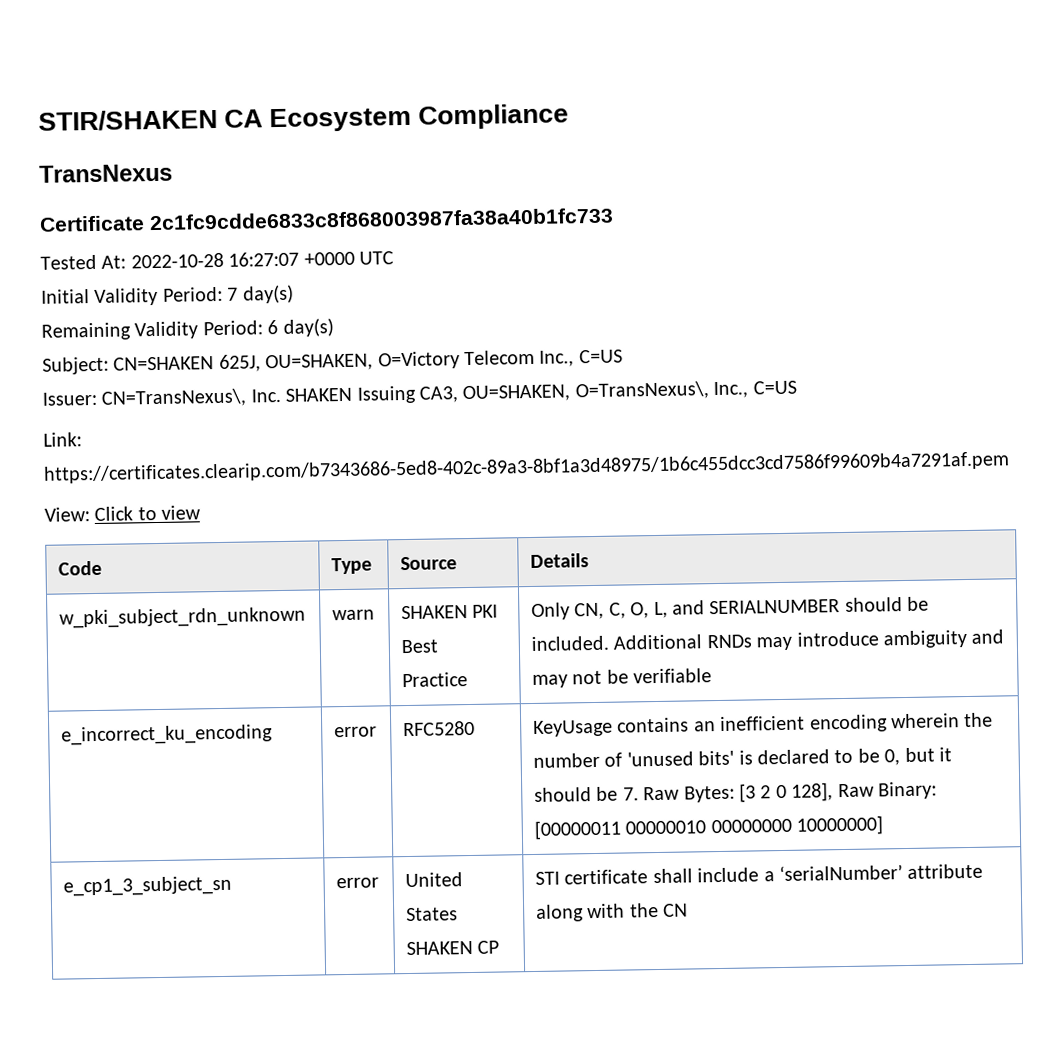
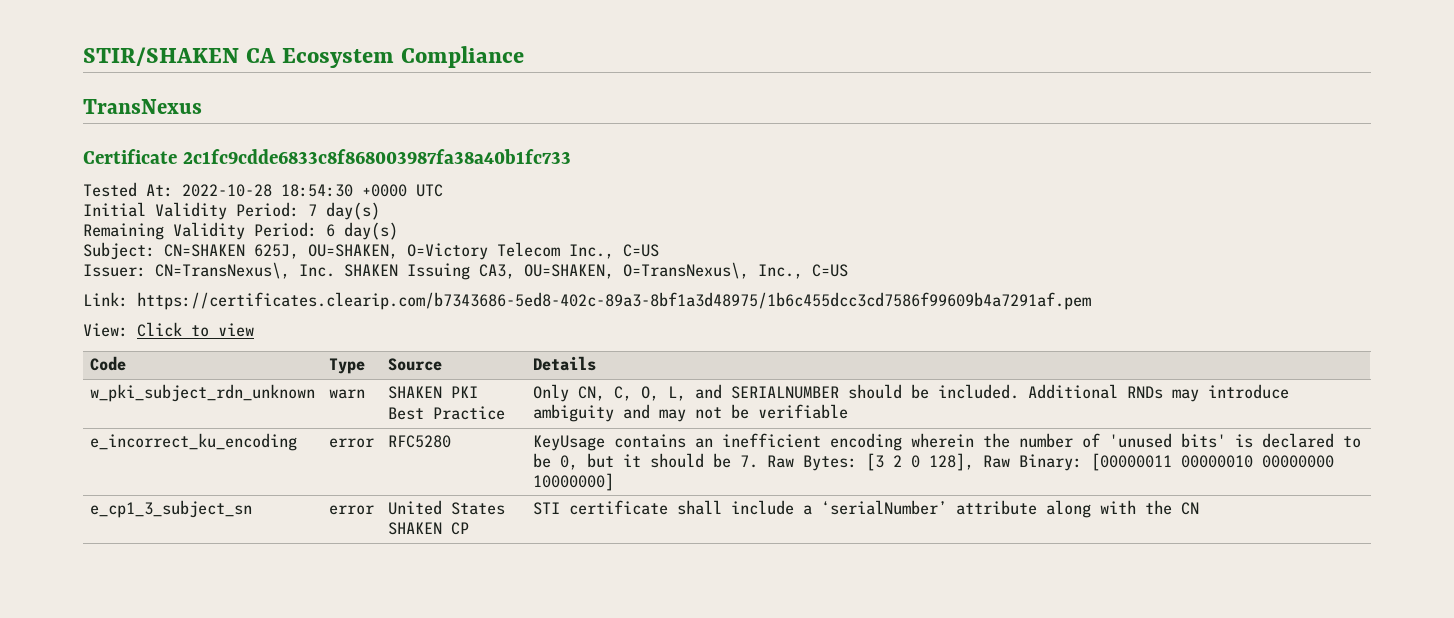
- Tested At: 2022-10-28 16:27:07 +0000 UTC
+ Tested At: 2022-10-28 18:54:30 +0000 UTC

